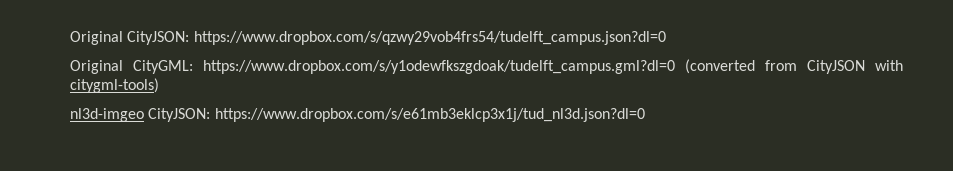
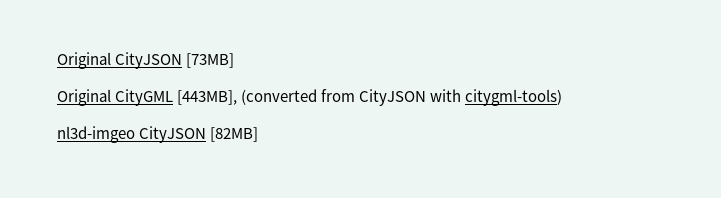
- Original CityJSON: https://www.dropbox.com/s/qzwy29vob4frs54/tudelft_campus.json?dl=0
- Original CityGML: https://www.dropbox.com/s/y1odewfkszgdoak/tudelft_campus.gml?dl=0 (converted from CityJSON with citygml-tools)
+ Original CityJSON [73MB]
+ Original CityGML [443MB], (converted from CityJSON with citygml-tools)
- nl3d-imgeo CityJSON: https://www.dropbox.com/s/e61mb3eklcp3x1j/tud_nl3d.json?dl=0
+ nl3d-imgeo CityJSON [82MB]

